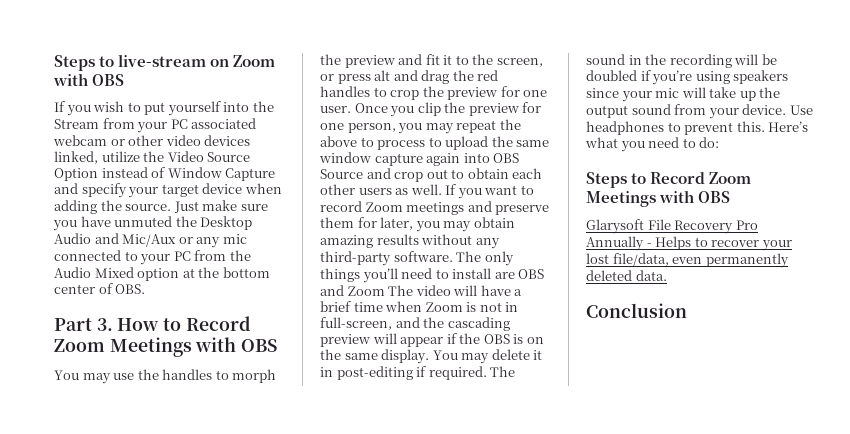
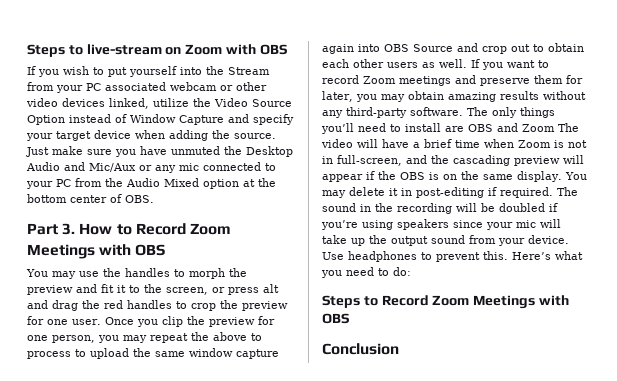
- Glarysoft File Recovery Pro Annually - Helps to recover your lost file/data, even permanently deleted data.

